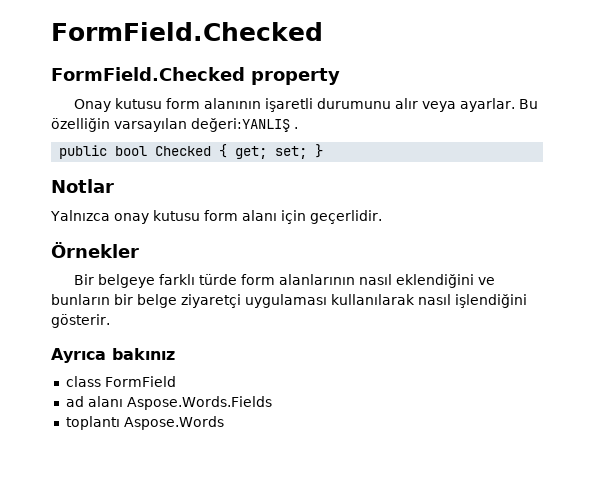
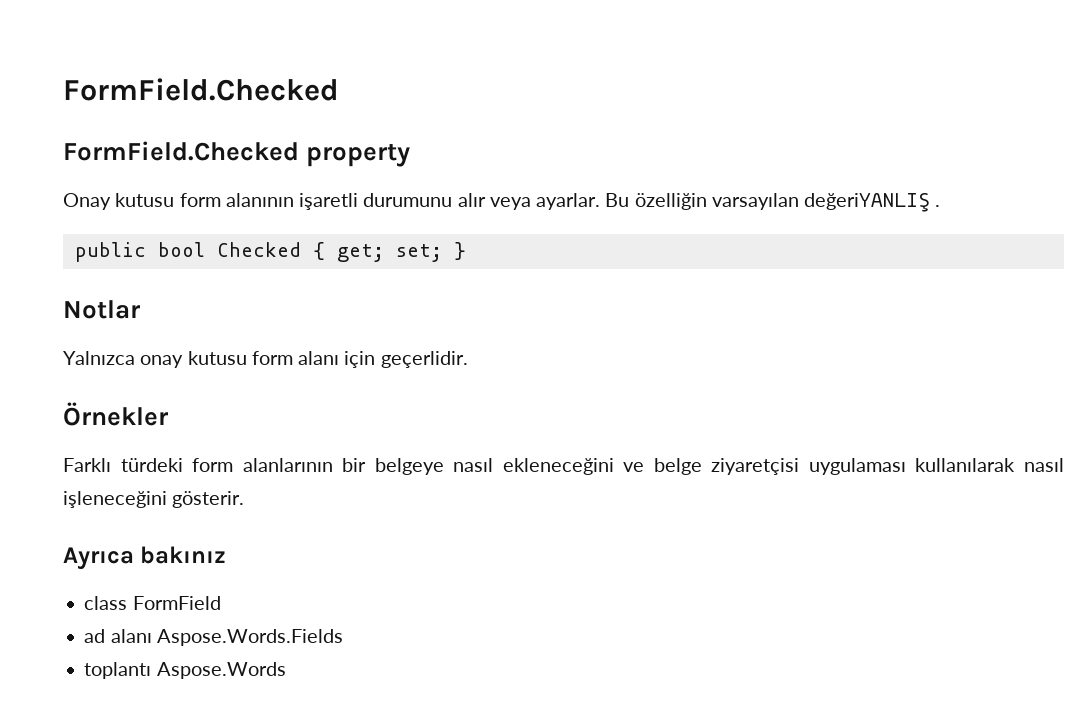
- Bu özelliğin varsayılan değeri:YANLIŞ .
+ Bu özelliğin varsayılan değeriYANLIŞ .
- Bir belgeye farklı türde form alanlarının nasıl eklendiğini ve bunların bir belge ziyaretçi uygulaması kullanılarak nasıl işlendiğini gösterir.
+ Farklı türdeki form alanlarının bir belgeye nasıl ekleneceğini ve belge ziyaretçisi uygulaması kullanılarak nasıl işleneceğini gösterir.

